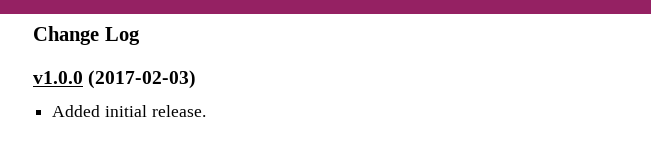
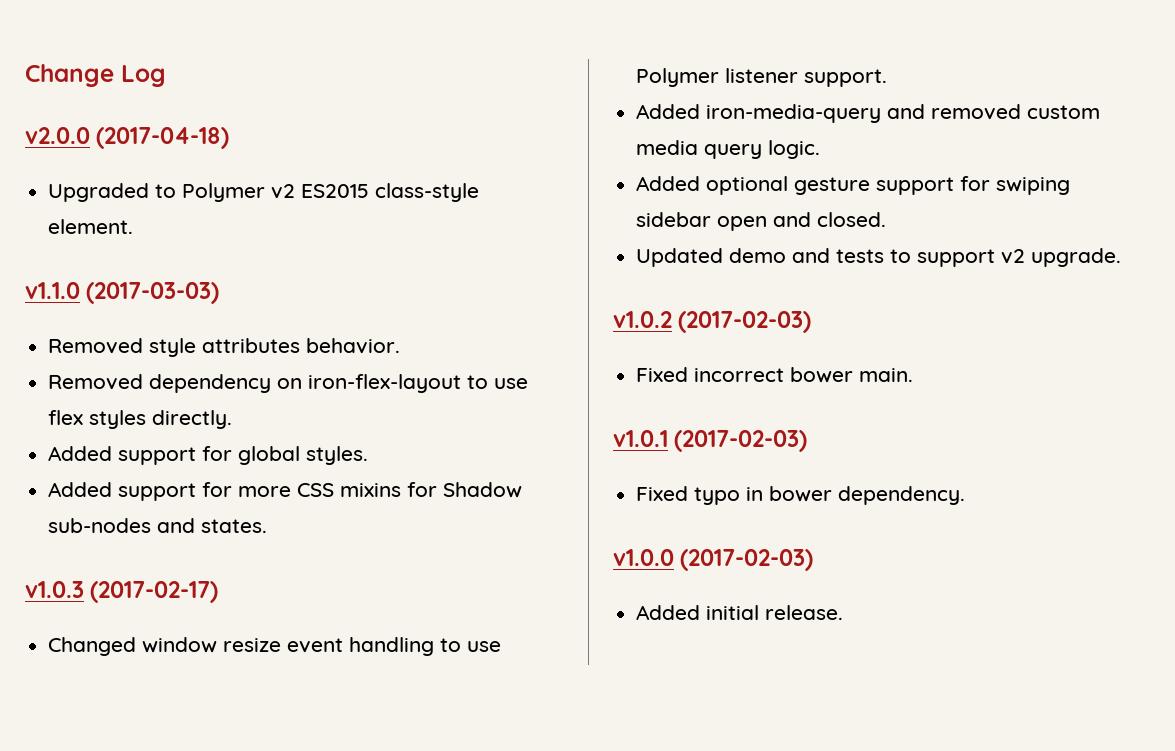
+ v2.0.0 (2017-04-18)
+ Upgraded to Polymer v2 ES2015 class-style element.
+ v1.1.0 (2017-03-03)
+ Removed style attributes behavior.
+ Removed dependency on iron-flex-layout to use flex styles directly.
+ Added support for global styles.
+ Added support for more CSS mixins for Shadow sub-nodes and states.
+ v1.0.3 (2017-02-17)
+ Changed window resize event handling to use Polymer listener support.
+ Added iron-media-query and removed custom media query logic.
+ Added optional gesture support for swiping sidebar open and closed.
+ Updated demo and tests to support v2 upgrade.
+ v1.0.2 (2017-02-03)
+ Fixed incorrect bower main.
+ v1.0.1 (2017-02-03)
+ Fixed typo in bower dependency.

